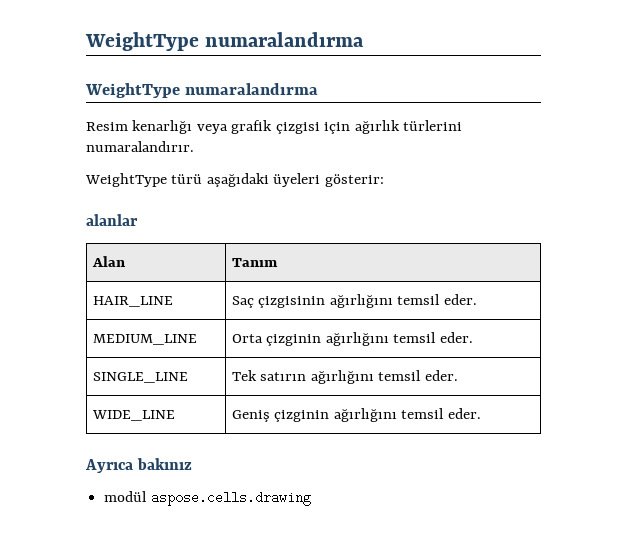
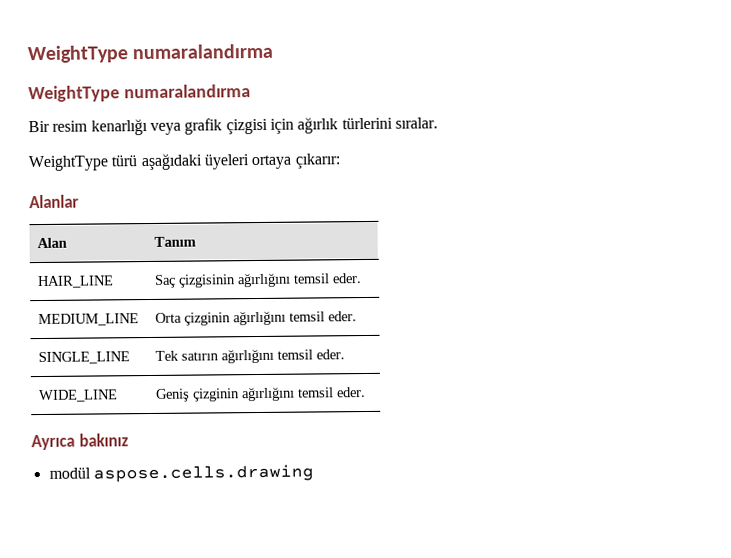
- Resim kenarlığı veya grafik çizgisi için ağırlık türlerini numaralandırır.
+ Bir resim kenarlığı veya grafik çizgisi için ağırlık türlerini sıralar.
- WeightType türü aşağıdaki üyeleri gösterir:
- alanlar
+ WeightType türü aşağıdaki üyeleri ortaya çıkarır:
+ Alanlar

